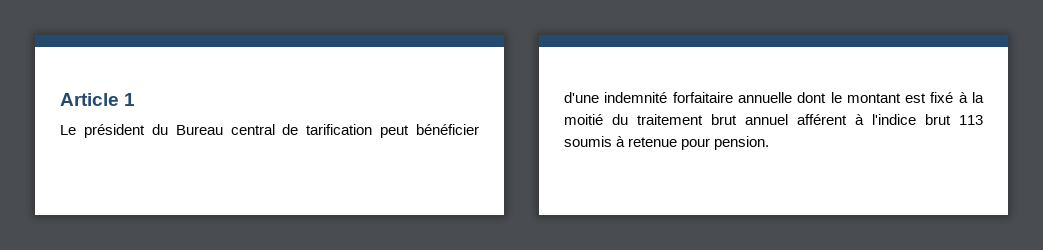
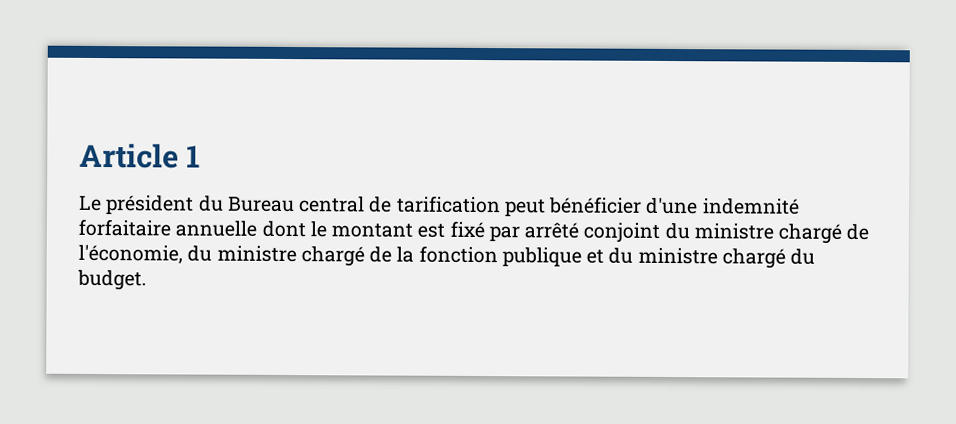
- Le président du Bureau central de tarification peut bénéficier d'une indemnité forfaitaire annuelle dont le montant est fixé à la moitié du traitement brut annuel afférent à l'indice brut 113 soumis à retenue pour pension.
+ Le président du Bureau central de tarification peut bénéficier d'une indemnité forfaitaire annuelle dont le montant est fixé par arrêté conjoint du ministre chargé de l'économie, du ministre chargé de la fonction publique et du ministre chargé du budget.

